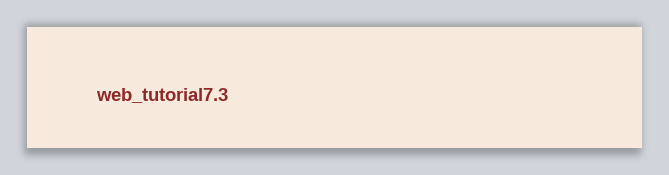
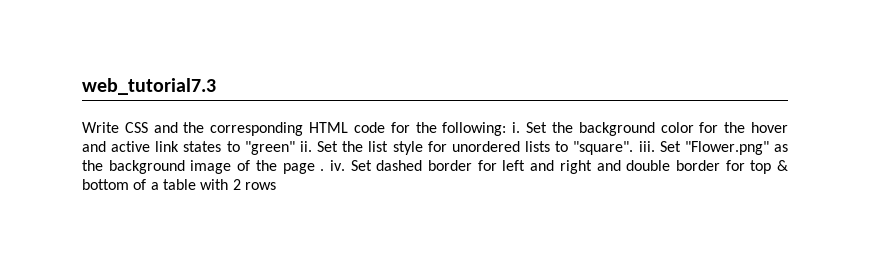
+ Write CSS and the corresponding HTML code for the following: i. Set the background color for the hover and active link states to "green" ii. Set the list style for unordered lists to "square". iii. Set "Flower.png" as the background image of the page . iv. Set dashed border for left and right and double border for top & bottom of a table with 2 rows

